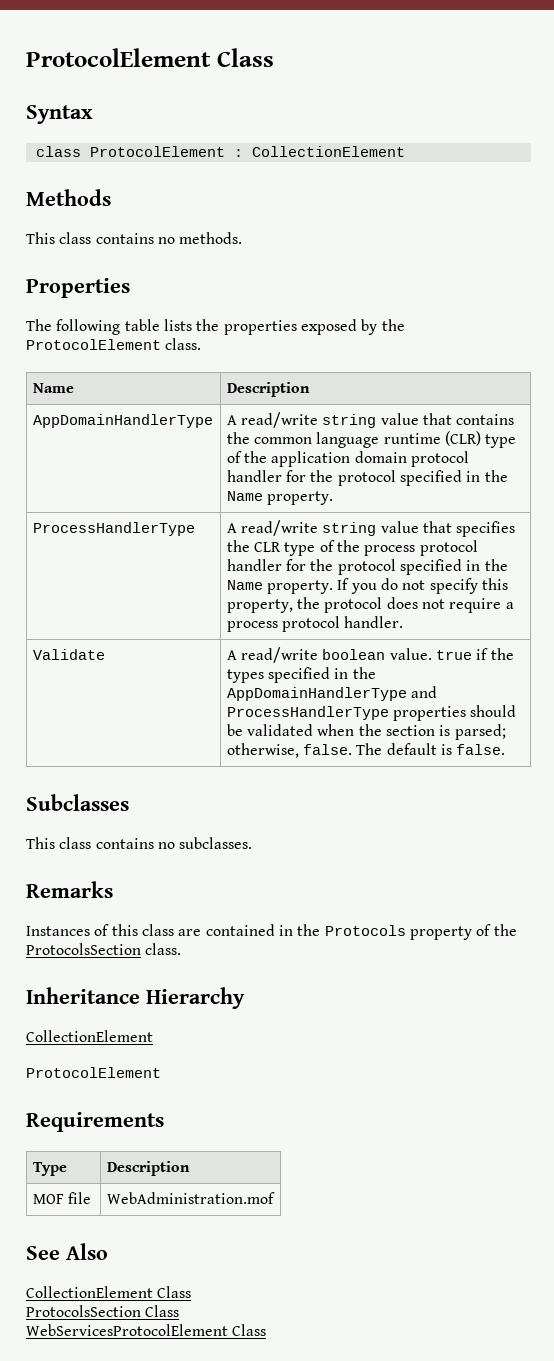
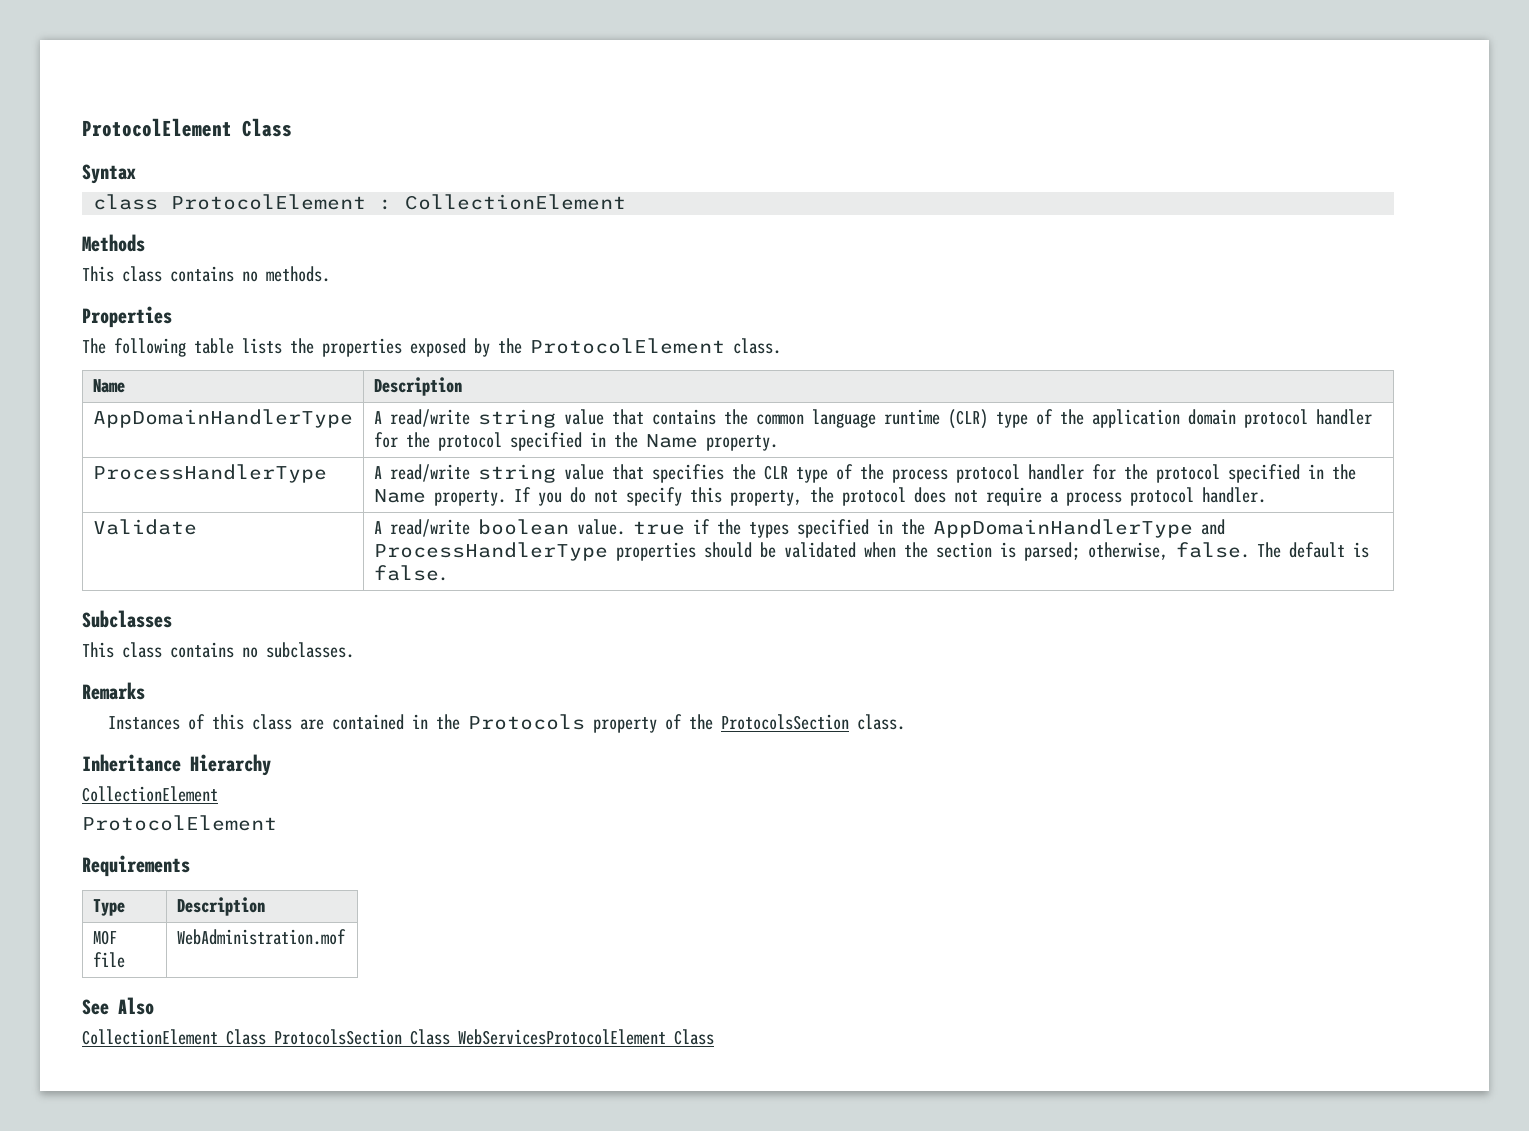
- CollectionElement Class
- ProtocolsSection Class
- WebServicesProtocolElement Class
+ CollectionElement Class ProtocolsSection Class WebServicesProtocolElement Class

